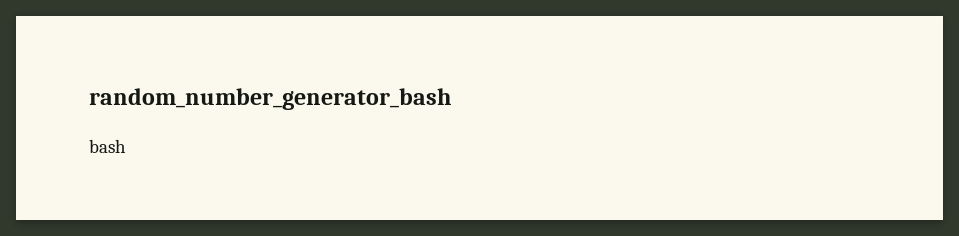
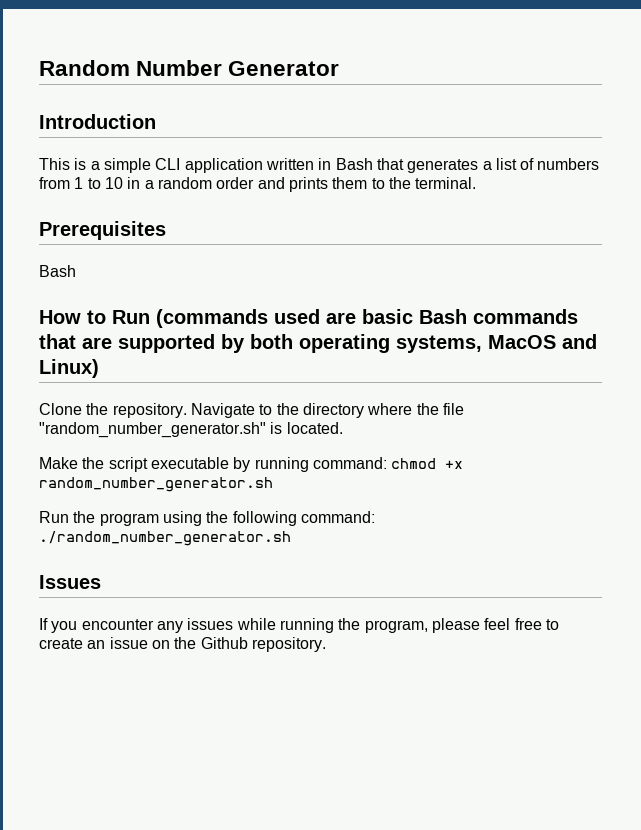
- random_number_generator_bash
- bash
+ Random Number Generator
+ Introduction
+ This is a simple CLI application written in Bash that generates a list of numbers from 1 to 10 in a random order and prints them to the terminal.
+ Prerequisites
+ Bash
+ How to Run (commands used are basic Bash commands that are supported by both operating systems, MacOS and Linux)
+ Clone the repository. Navigate to the directory where the file "random_number_generator.sh" is located.
+ Make the script executable by running command: chmod +x random_number_generator.sh
+ Run the program using the following command: ./random_number_generator.sh
+ Issues
+ If you encounter any issues while running the program, please feel free to create an issue on the Github repository.

